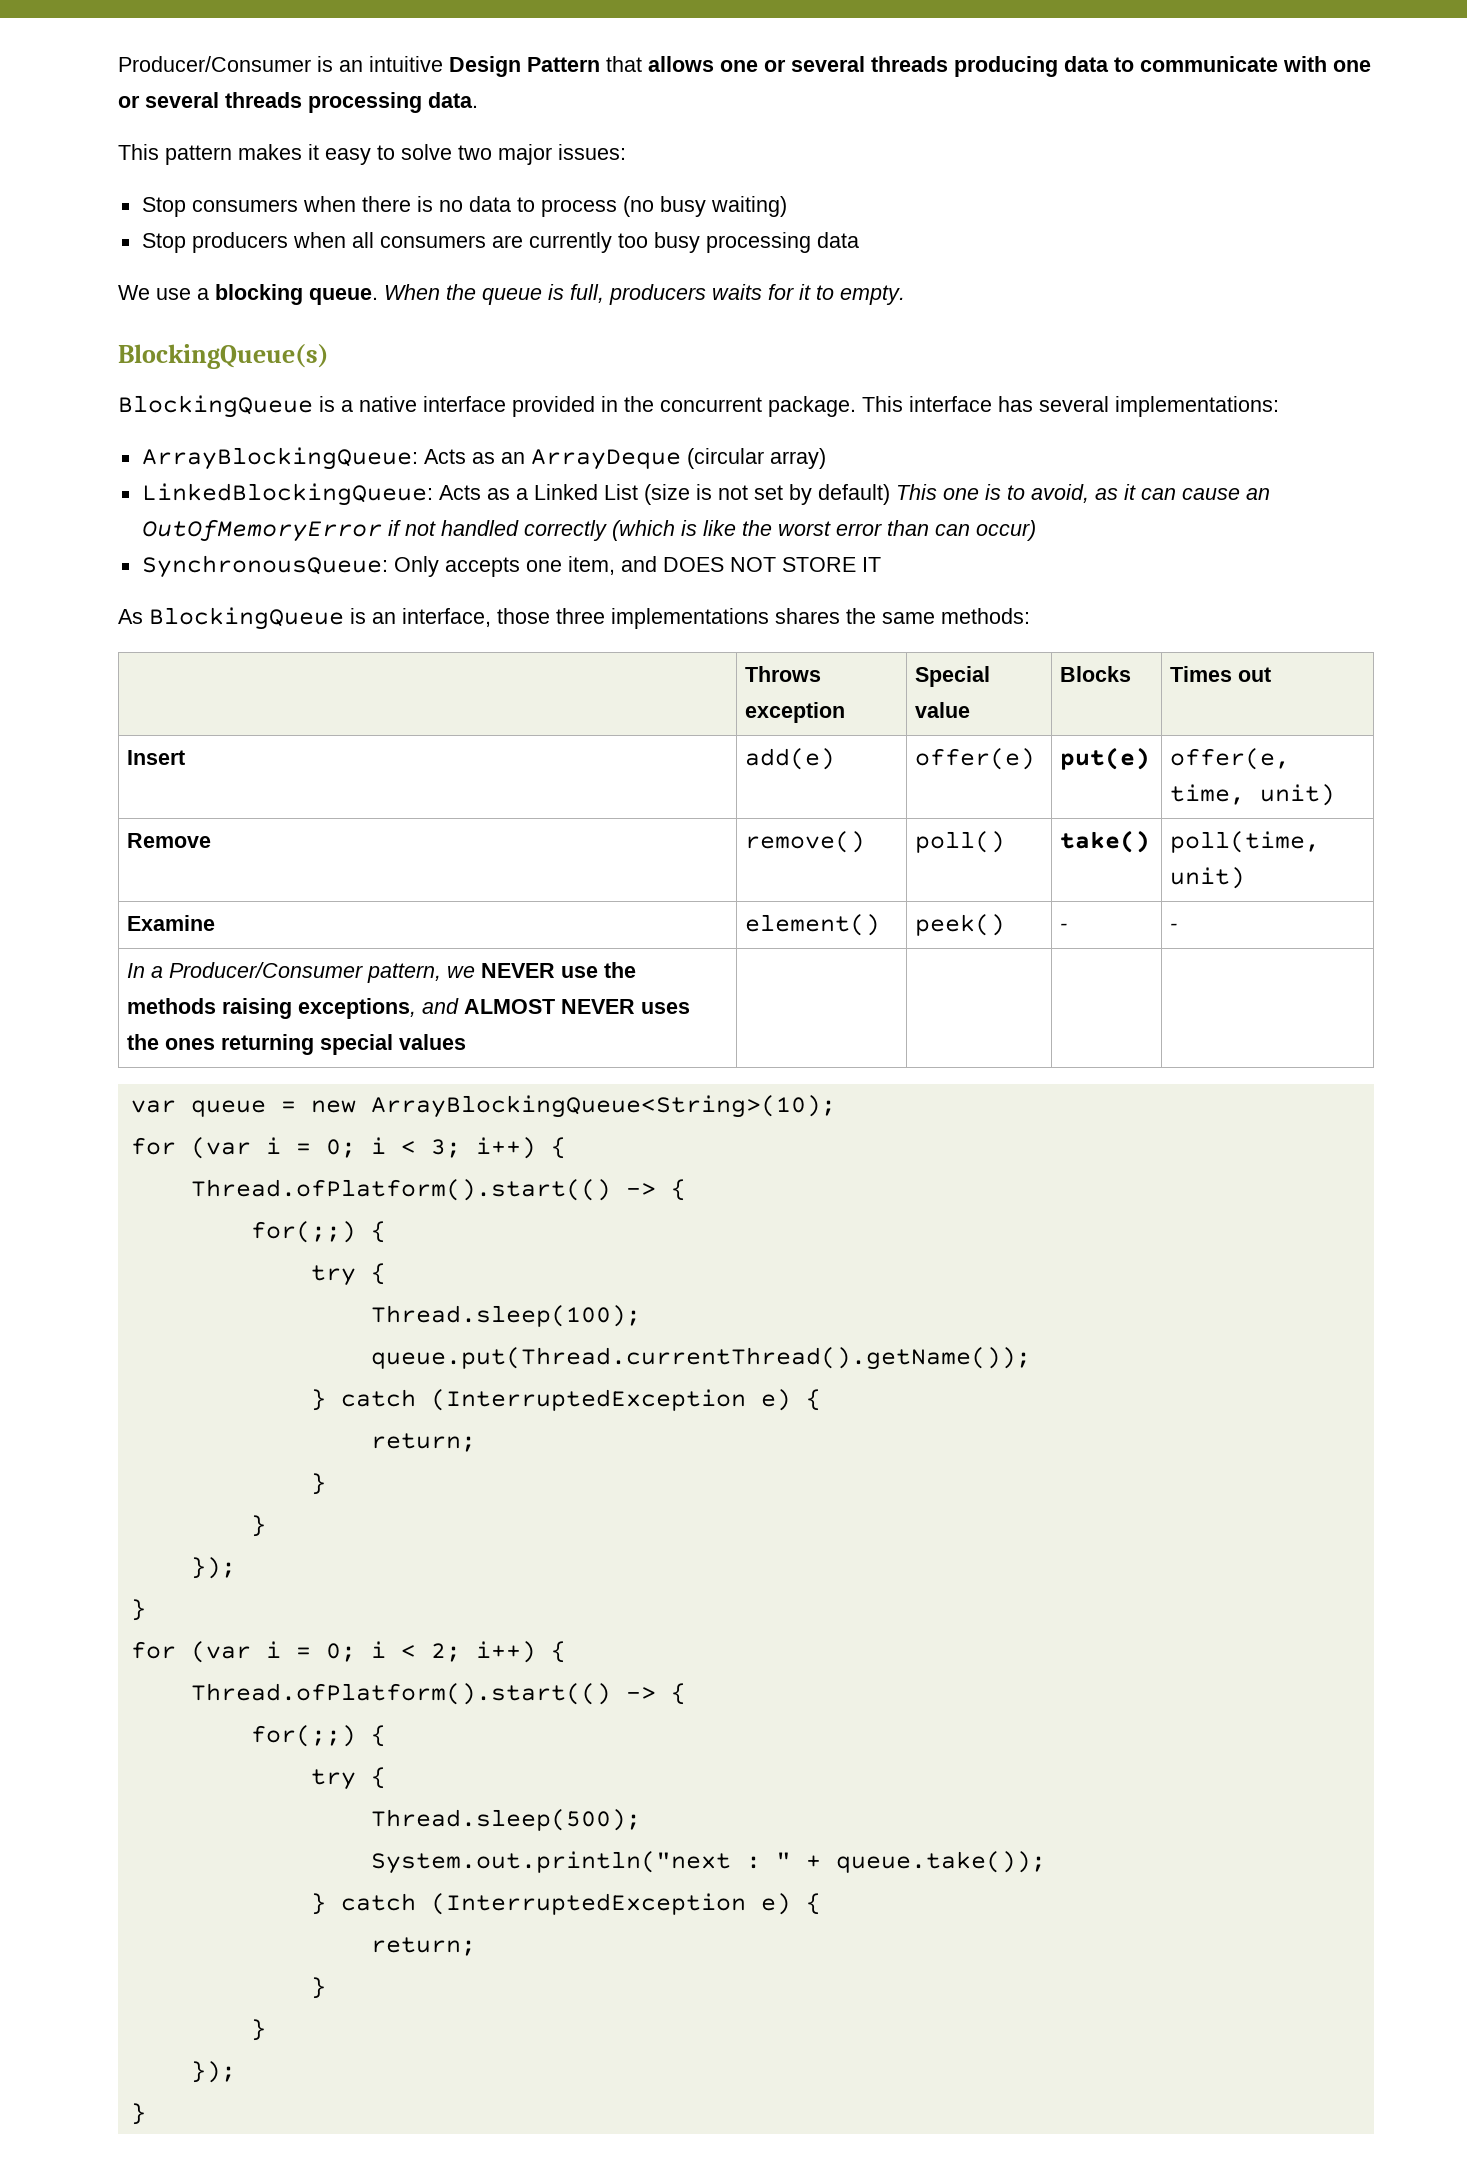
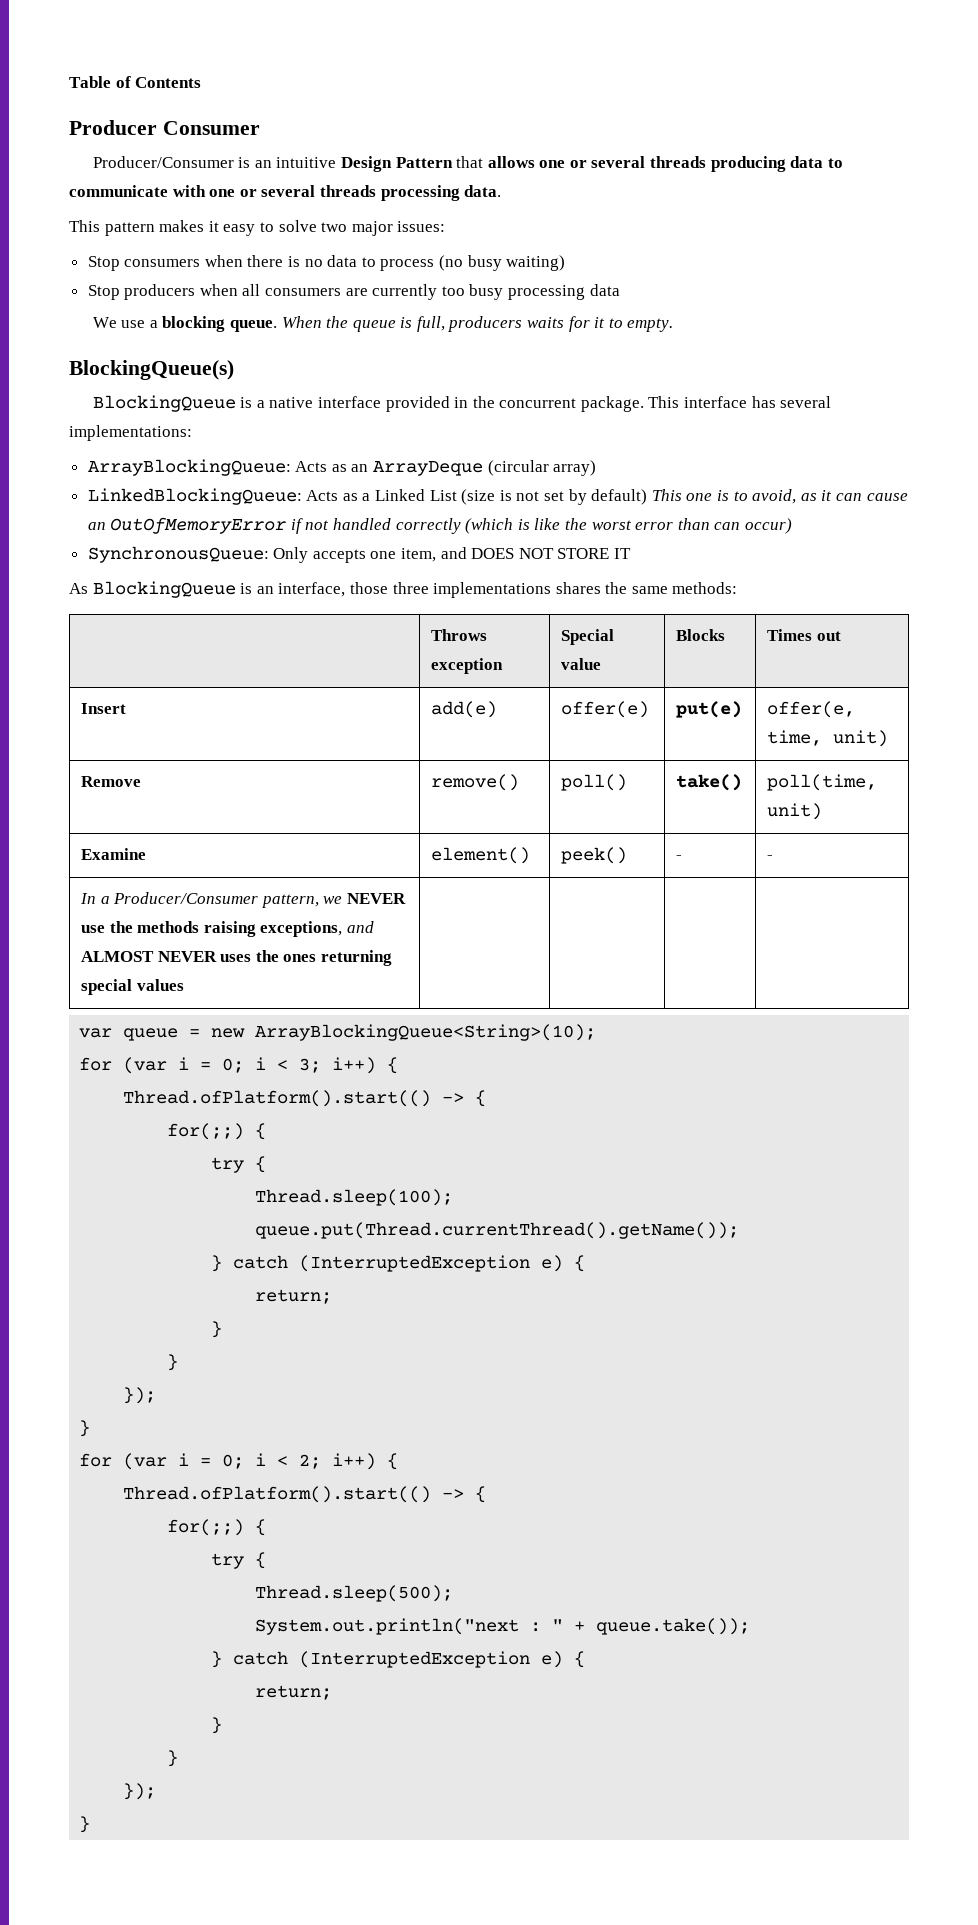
+ Table of Contents
+ Producer Consumer

